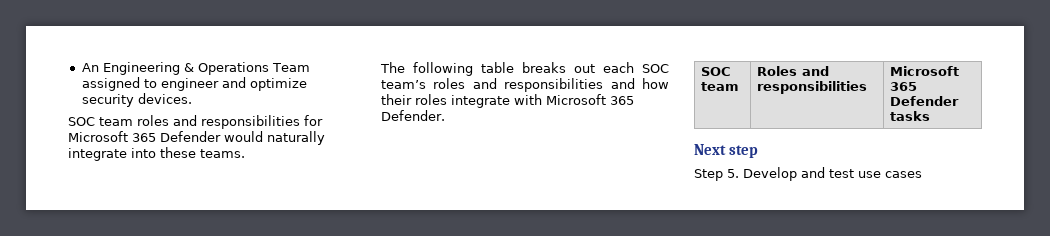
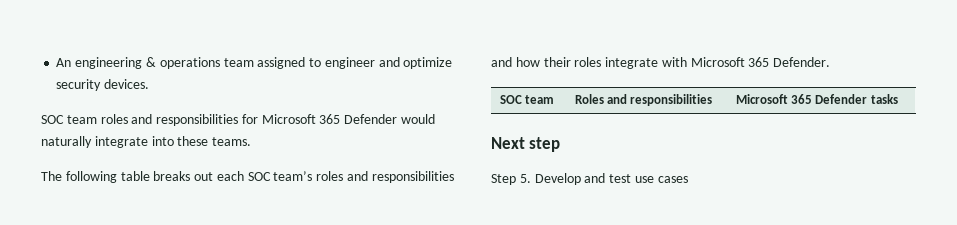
- An Engineering & Operations Team assigned to engineer and optimize security devices.
+ An engineering & operations team assigned to engineer and optimize security devices.

